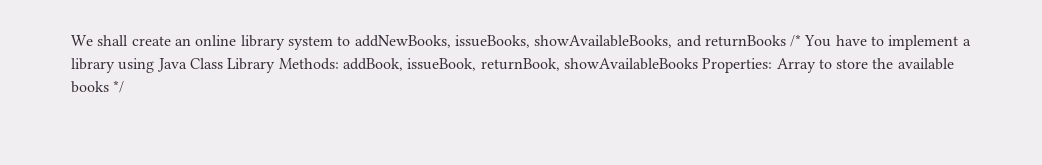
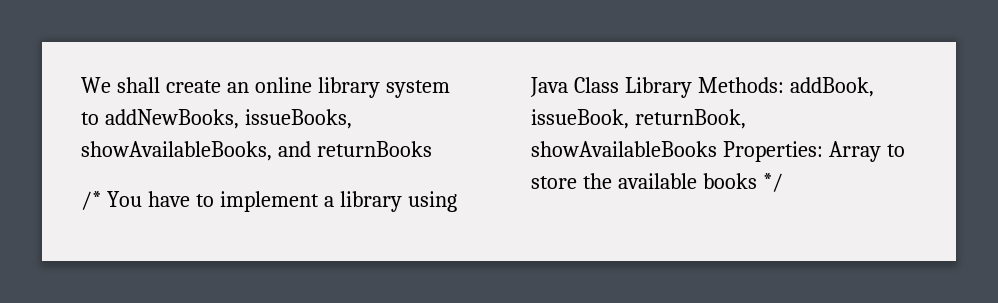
- We shall create an online library system to addNewBooks, issueBooks, showAvailableBooks, and returnBooks /* You have to implement a library using Java Class Library Methods: addBook, issueBook, returnBook, showAvailableBooks Properties: Array to store the available books */
+ We shall create an online library system to addNewBooks, issueBooks, showAvailableBooks, and returnBooks
+ /* You have to implement a library using Java Class Library Methods: addBook, issueBook, returnBook, showAvailableBooks Properties: Array to store the available books */

